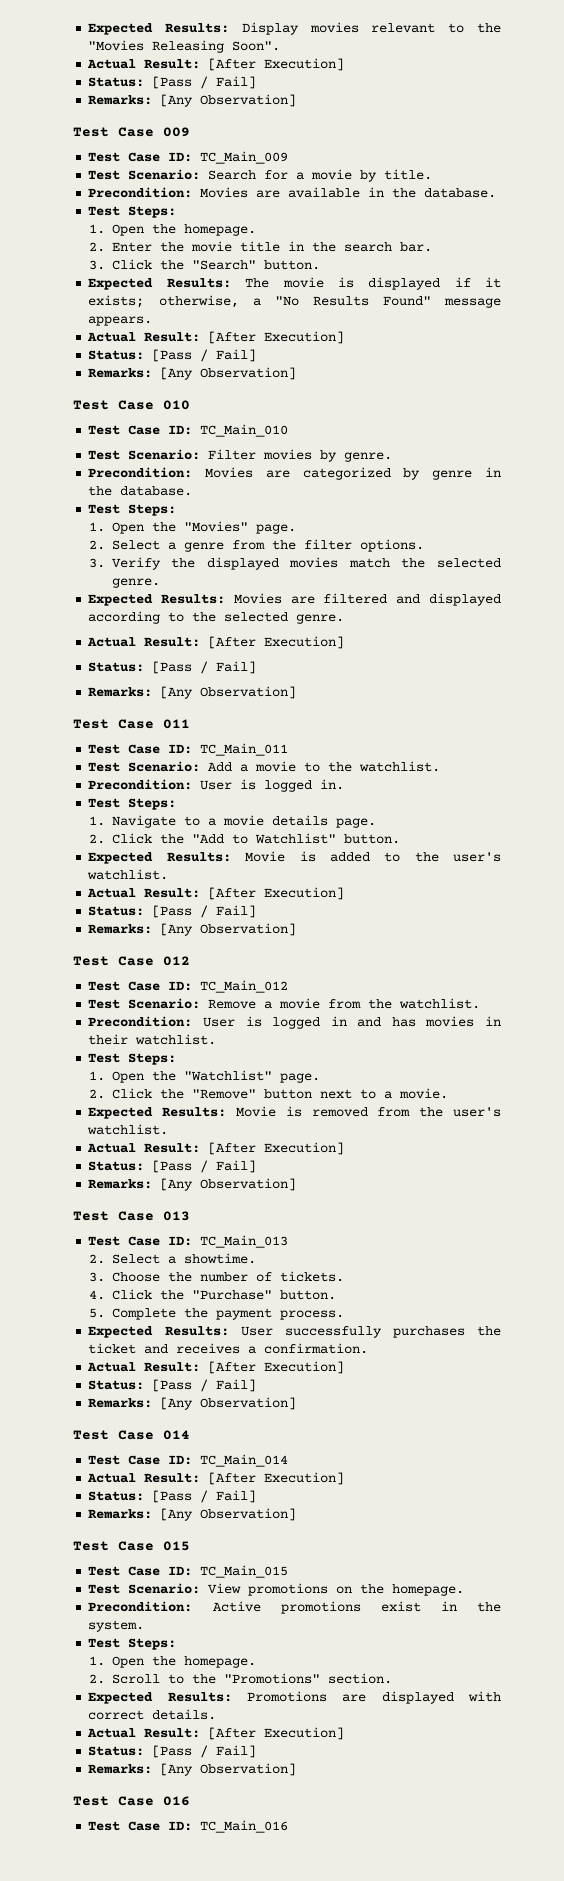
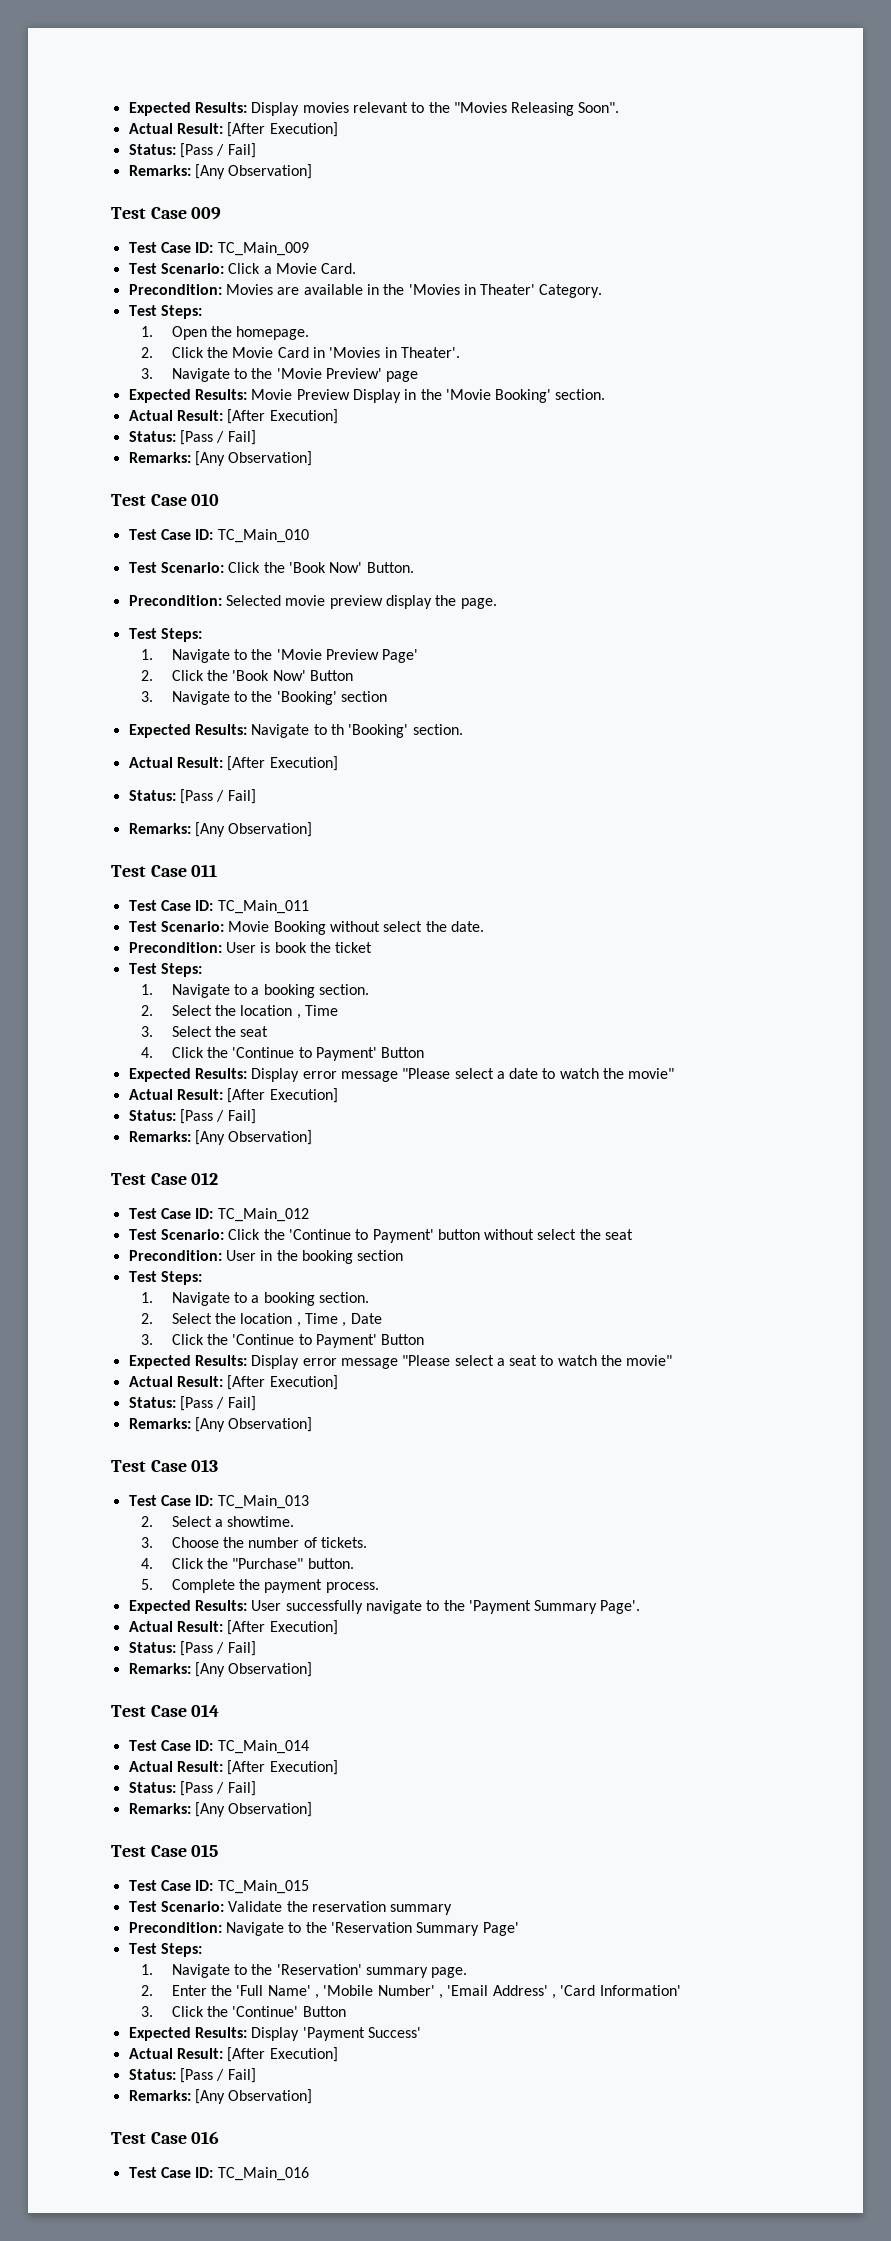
- Test Scenario: Search for a movie by title.
+ Test Scenario: Click a Movie Card.
- Precondition: Movies are available in the database.
+ Precondition: Movies are available in the 'Movies in Theater' Category.
  Test Steps:
  1. Open the homepage.
- 2. Enter the movie title in the search bar.
- 3. Click the "Search" button.
- Expected Results: The movie is displayed if it exists; otherwise, a "No Results Found" message appears.
+ 2. Click the Movie Card in 'Movies in Theater'.
+ 3. Navigate to the 'Movie Preview' page
+ Expected Results: Movie Preview Display in the 'Movie Booking' section.
- Test Scenario: Filter movies by genre.
- Precondition: Movies are categorized by genre in the database.
+ Test Scenario: Click the 'Book Now' Button.
+ Precondition: Selected movie preview display the page.
  Test Steps:
- 1. Open the "Movies" page.
- 2. Select a genre from the filter options.
- 3. Verify the displayed movies match the selected genre.
- Expected Results: Movies are filtered and displayed according to the selected genre.
+ 1. Navigate to the 'Movie Preview Page'
+ 2. Click the 'Book Now' Button
+ 3. Navigate to the 'Booking' section
+ Expected Results: Navigate to th 'Booking' section.
- Test Scenario: Add a movie to the watchlist.
- Precondition: User is logged in.
+ Test Scenario: Movie Booking without select the date.
+ Precondition: User is book the ticket
  Test Steps:
- 1. Navigate to a movie details page.
- 2. Click the "Add to Watchlist" button.
- Expected Results: Movie is added to the user's watchlist.
+ 1. Navigate to a booking section.
+ 2. Select the location , Time
+ 3. Select the seat
+ 4. Click the 'Continue to Payment' Button
+ Expected Results: Display error message "Please select a date to watch the movie"
- Test Scenario: Remove a movie from the watchlist.
- Precondition: User is logged in and has movies in their watchlist.
+ Test Scenario: Click the 'Continue to Payment' button without select the seat
+ Precondition: User in the booking section
  Test Steps:
- 1. Open the "Watchlist" page.
- 2. Click the "Remove" button next to a movie.
- Expected Results: Movie is removed from the user's watchlist.
+ 1. Navigate to a booking section.
+ 2. Select the location , Time , Date
+ 3. Click the 'Continue to Payment' Button
+ Expected Results: Display error message "Please select a seat to watch the movie"
- Expected Results: User successfully purchases the ticket and receives a confirmation.
+ Expected Results: User successfully navigate to the 'Payment Summary Page'.
- Test Scenario: View promotions on the homepage.
- Precondition: Active promotions exist in the system.
+ Test Scenario: Validate the reservation summary
+ Precondition: Navigate to the 'Reservation Summary Page'
  Test Steps:
- 1. Open the homepage.
- 2. Scroll to the "Promotions" section.
- Expected Results: Promotions are displayed with correct details.
+ 1. Navigate to the 'Reservation' summary page.
+ 2. Enter the 'Full Name' , 'Mobile Number' , 'Email Address' , 'Card Information'
+ 3. Click the 'Continue' Button
+ Expected Results: Display 'Payment Success'

